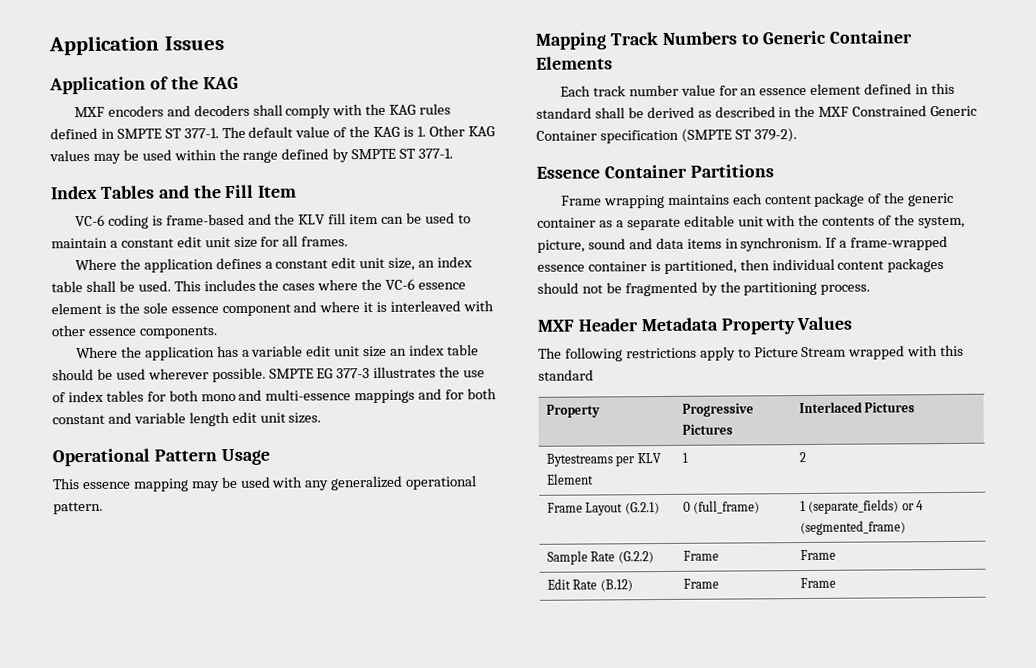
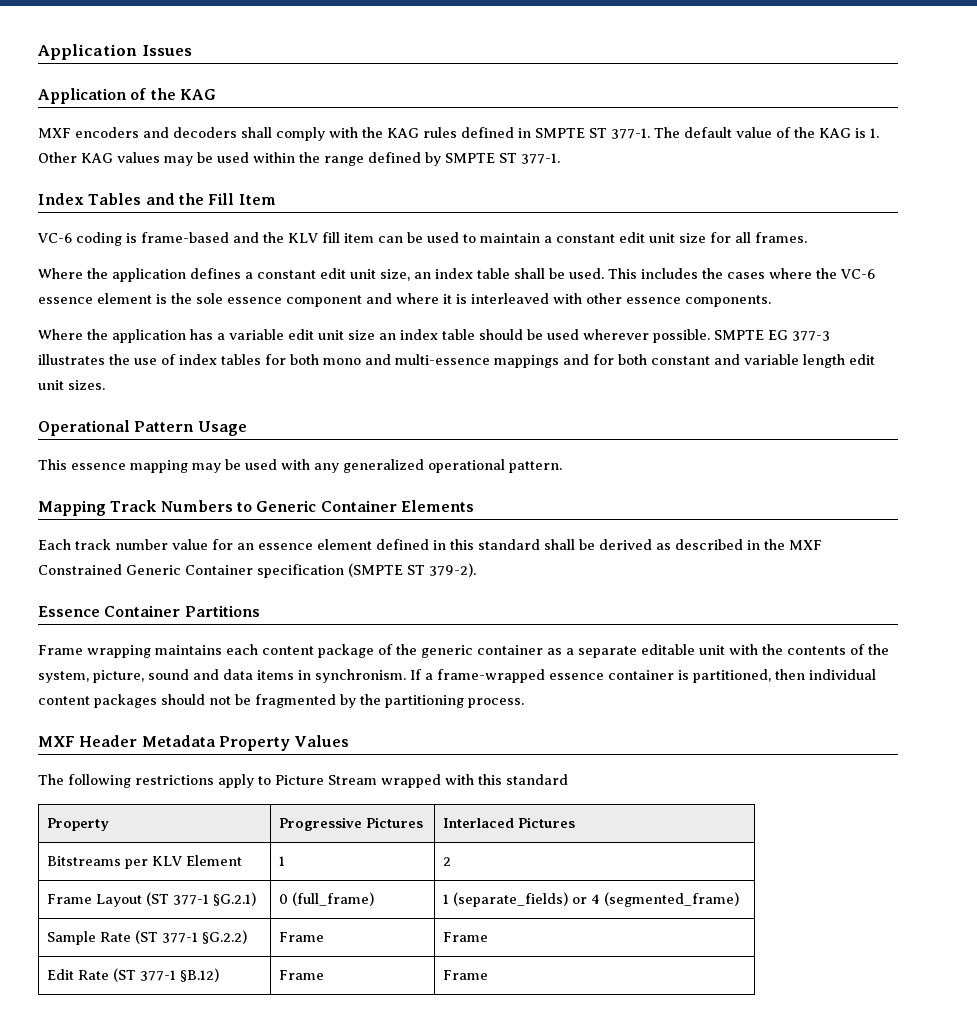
- Bytestreams per KLV Element | 1 | 2
+ Bitstreams per KLV Element | 1 | 2
- Frame Layout (G.2.1) | 0 (full_frame) | 1 (separate_fields) or 4 (segmented_frame)
+ Frame Layout (ST 377-1 §G.2.1) | 0 (full_frame) | 1 (separate_fields) or 4 (segmented_frame)
- Sample Rate (G.2.2) | Frame | Frame
+ Sample Rate (ST 377-1 §G.2.2) | Frame | Frame
- Edit Rate (B.12) | Frame | Frame
+ Edit Rate (ST 377-1 §B.12) | Frame | Frame

